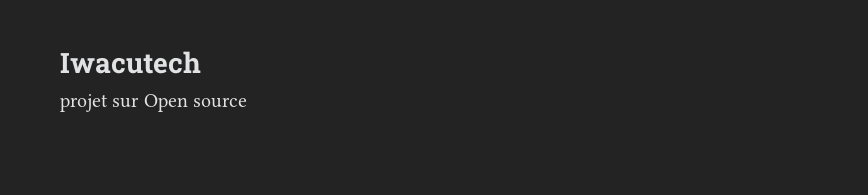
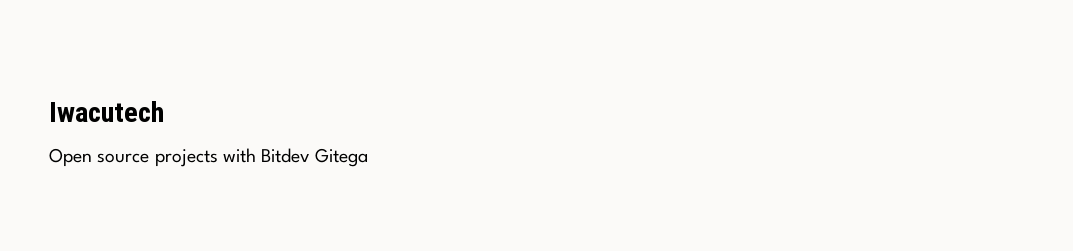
- projet sur Open source
+ Open source projects with Bitdev Gitega

